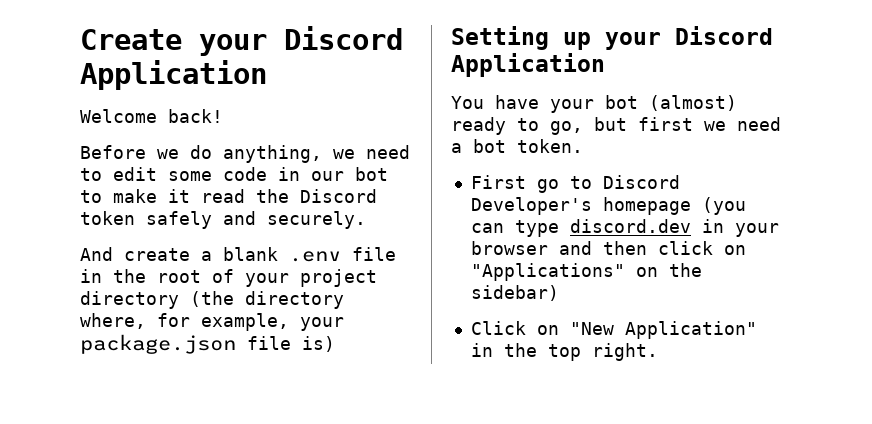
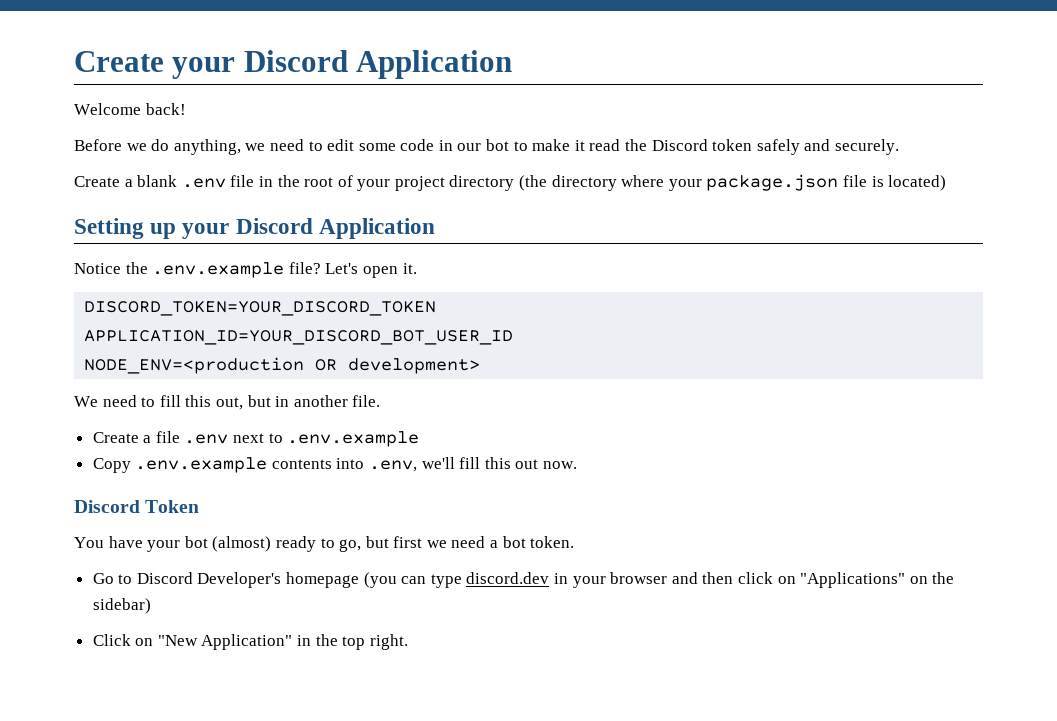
- And create a blank .env file in the root of your project directory (the directory where, for example, your package.json file is)
+ Create a blank .env file in the root of your project directory (the directory where your package.json file is located)
+ Notice the .env.example file? Let's open it.
+ DISCORD_TOKEN=YOUR_DISCORD_TOKEN
+ APPLICATION_ID=YOUR_DISCORD_BOT_USER_ID
+ NODE_ENV=<production OR development>
+ We need to fill this out, but in another file.
+ Create a file .env next to .env.example
+ Copy .env.example contents into .env, we'll fill this out now.
+ Discord Token
- First go to Discord Developer's homepage (you can type discord.dev in your browser and then click on "Applications" on the sidebar)
+ Go to Discord Developer's homepage (you can type discord.dev in your browser and then click on "Applications" on the sidebar)

